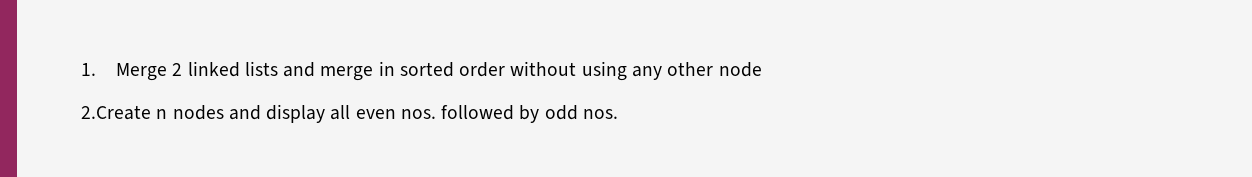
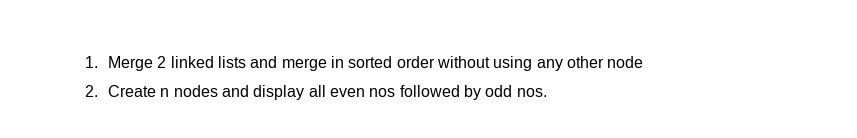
- 2.Create n nodes and display all even nos. followed by odd nos.
+ 2. Create n nodes and display all even nos followed by odd nos.

